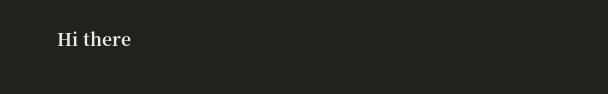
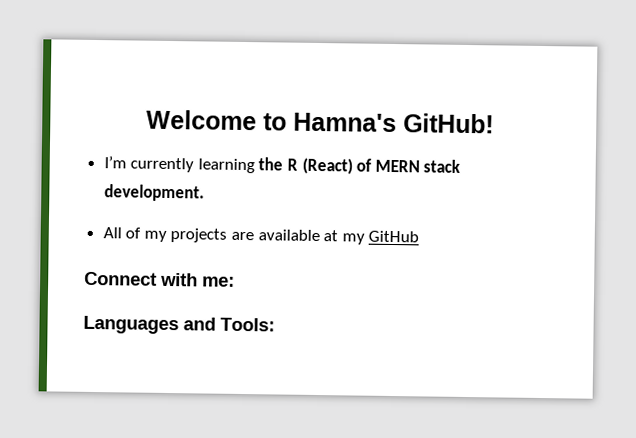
- Hi there
+ Welcome to Hamna's GitHub!
+ I’m currently learning the R (React) of MERN stack development.
+ All of my projects are available at my GitHub
+ Connect with me:
+ Languages and Tools:

